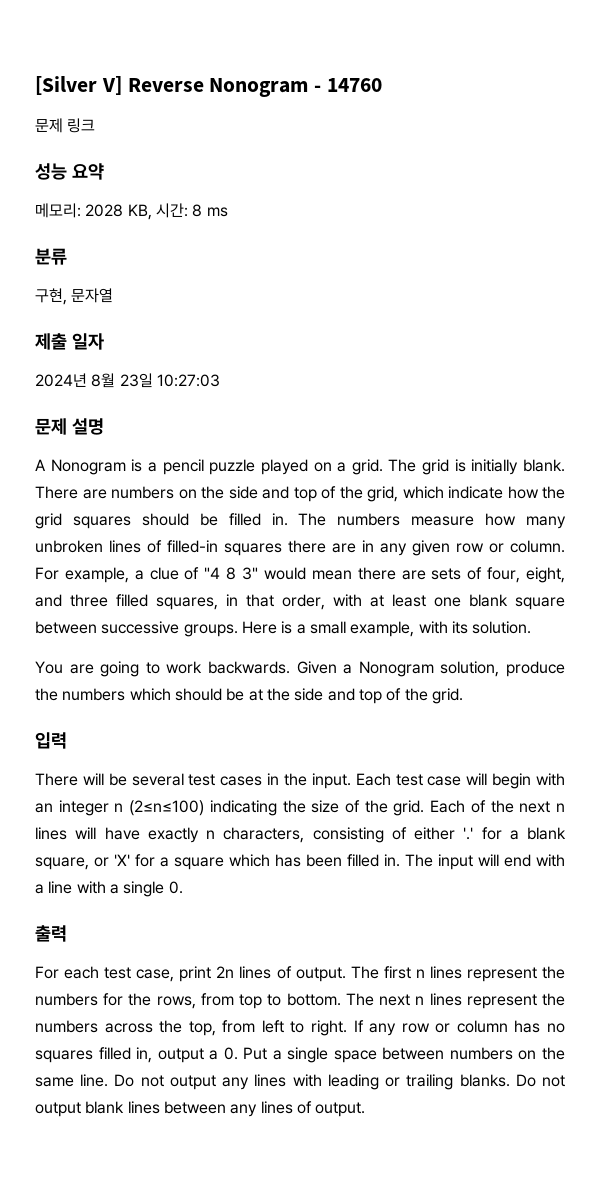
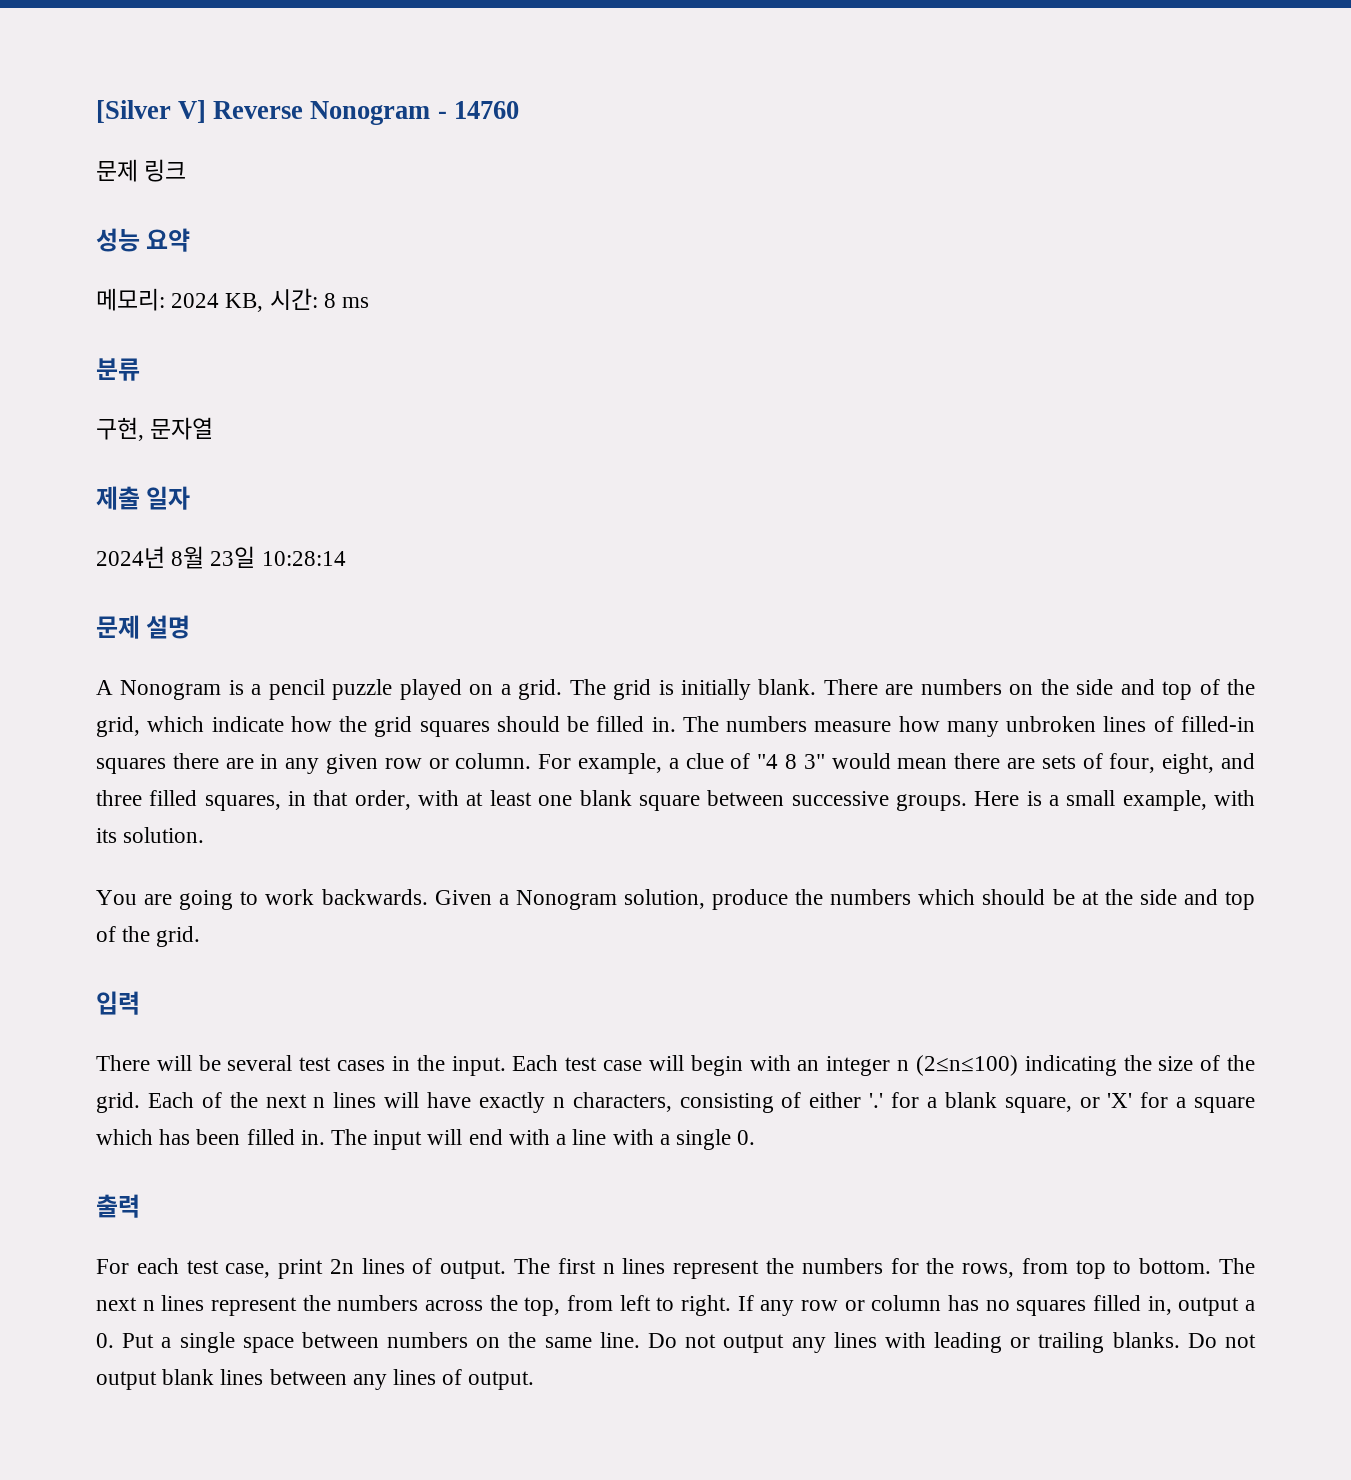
- 메모리: 2028 KB, 시간: 8 ms
+ 메모리: 2024 KB, 시간: 8 ms
- 2024년 8월 23일 10:27:03
+ 2024년 8월 23일 10:28:14

